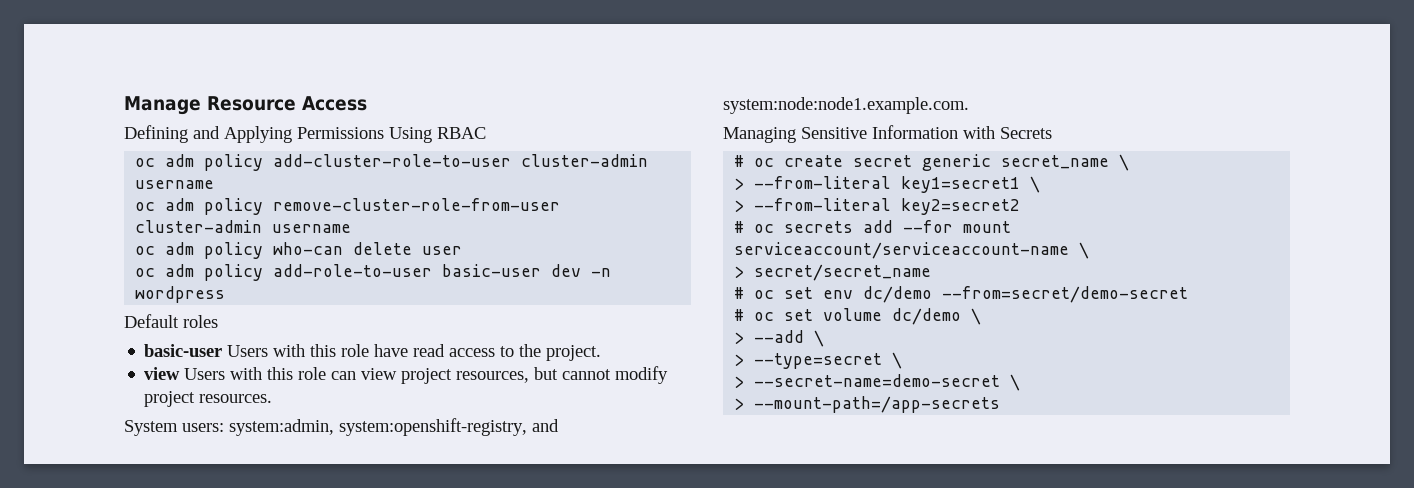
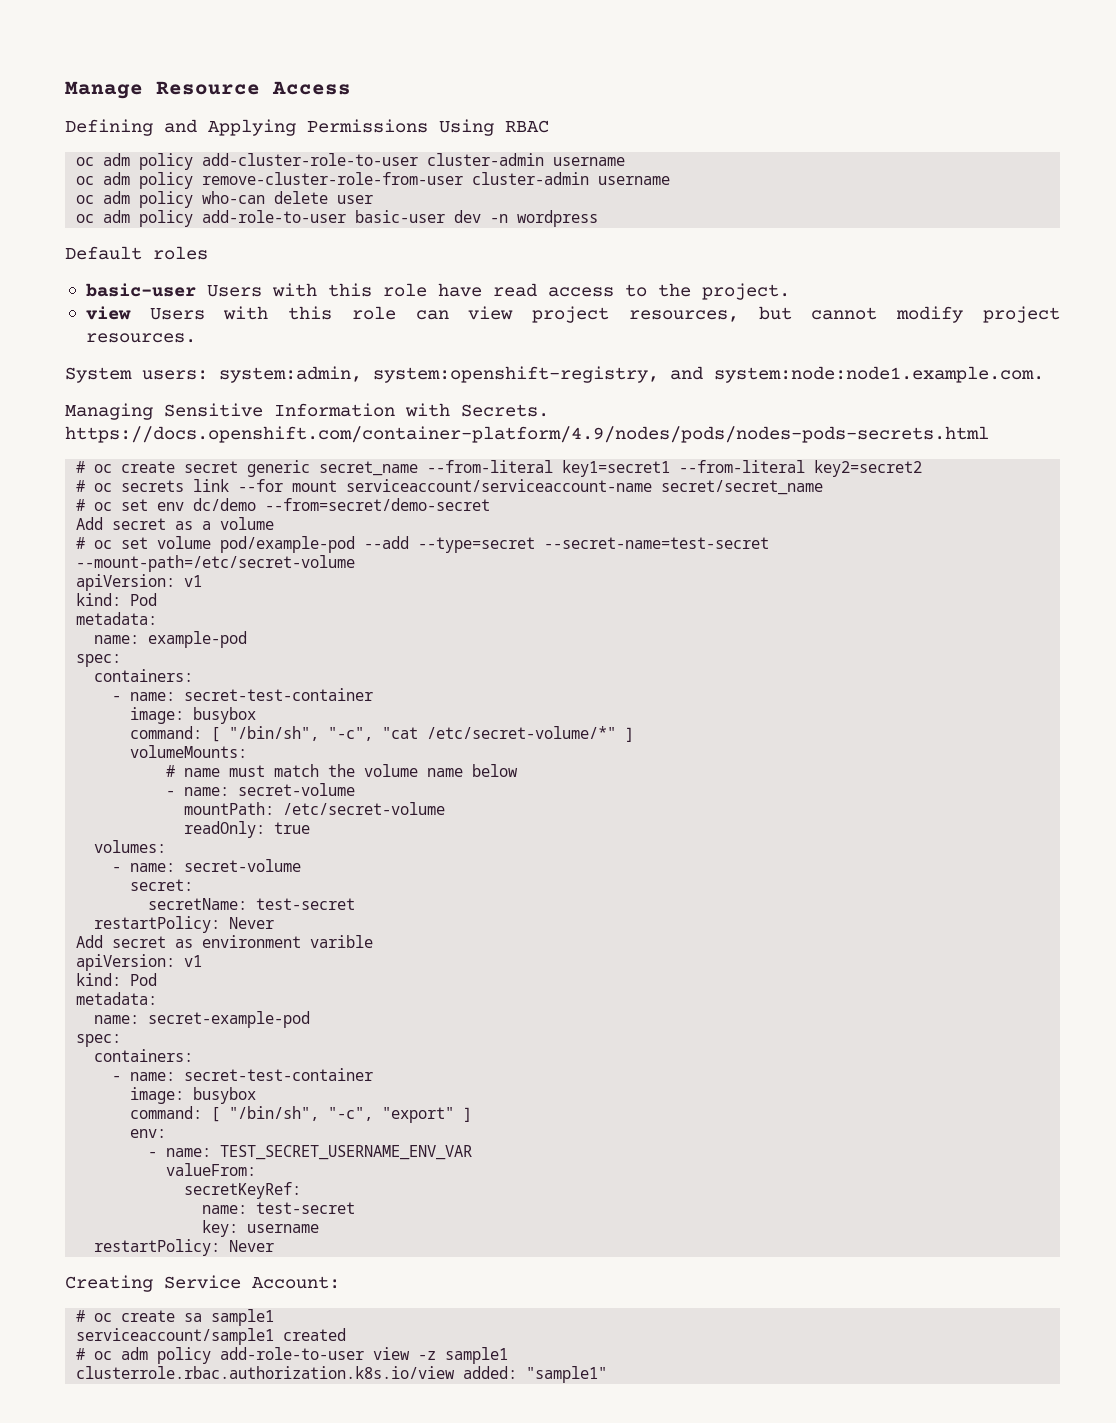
- Managing Sensitive Information with Secrets
+ Managing Sensitive Information with Secrets. https://docs.openshift.com/container-platform/4.9/nodes/pods/nodes-pods-secrets.html
- # oc create secret generic secret_name \
- > --from-literal key1=secret1 \
- > --from-literal key2=secret2
+ # oc create secret generic secret_name --from-literal key1=secret1 --from-literal key2=secret2
- # oc secrets add --for mount serviceaccount/serviceaccount-name \
- > secret/secret_name
+ # oc secrets link --for mount serviceaccount/serviceaccount-name secret/secret_name
+ Add secret as a volume
- # oc set volume dc/demo \
- > --add \
- > --type=secret \
- > --secret-name=demo-secret \
- > --mount-path=/app-secrets
+ # oc set volume pod/example-pod --add --type=secret --secret-name=test-secret --mount-path=/etc/secret-volume
+ apiVersion: v1
+ kind: Pod
+ metadata:
+ name: example-pod
+ spec:
+ containers:
+ - name: secret-test-container
+ image: busybox
+ command: [ "/bin/sh", "-c", "cat /etc/secret-volume/*" ]
+ volumeMounts:
+ # name must match the volume name below
+ - name: secret-volume
+ mountPath: /etc/secret-volume
+ readOnly: true
+ volumes:
+ - name: secret-volume
+ secret:
+ secretName: test-secret
+ restartPolicy: Never
+ Add secret as environment varible
+ apiVersion: v1
+ kind: Pod
+ metadata:
+ name: secret-example-pod
+ spec:
+ containers:
+ - name: secret-test-container
+ image: busybox
+ command: [ "/bin/sh", "-c", "export" ]
+ env:
+ - name: TEST_SECRET_USERNAME_ENV_VAR
+ valueFrom:
+ secretKeyRef:
+ name: test-secret
+ key: username
+ restartPolicy: Never
+ Creating Service Account:
+ # oc create sa sample1
+ serviceaccount/sample1 created
+ # oc adm policy add-role-to-user view -z sample1
+ clusterrole.rbac.authorization.k8s.io/view added: "sample1"

